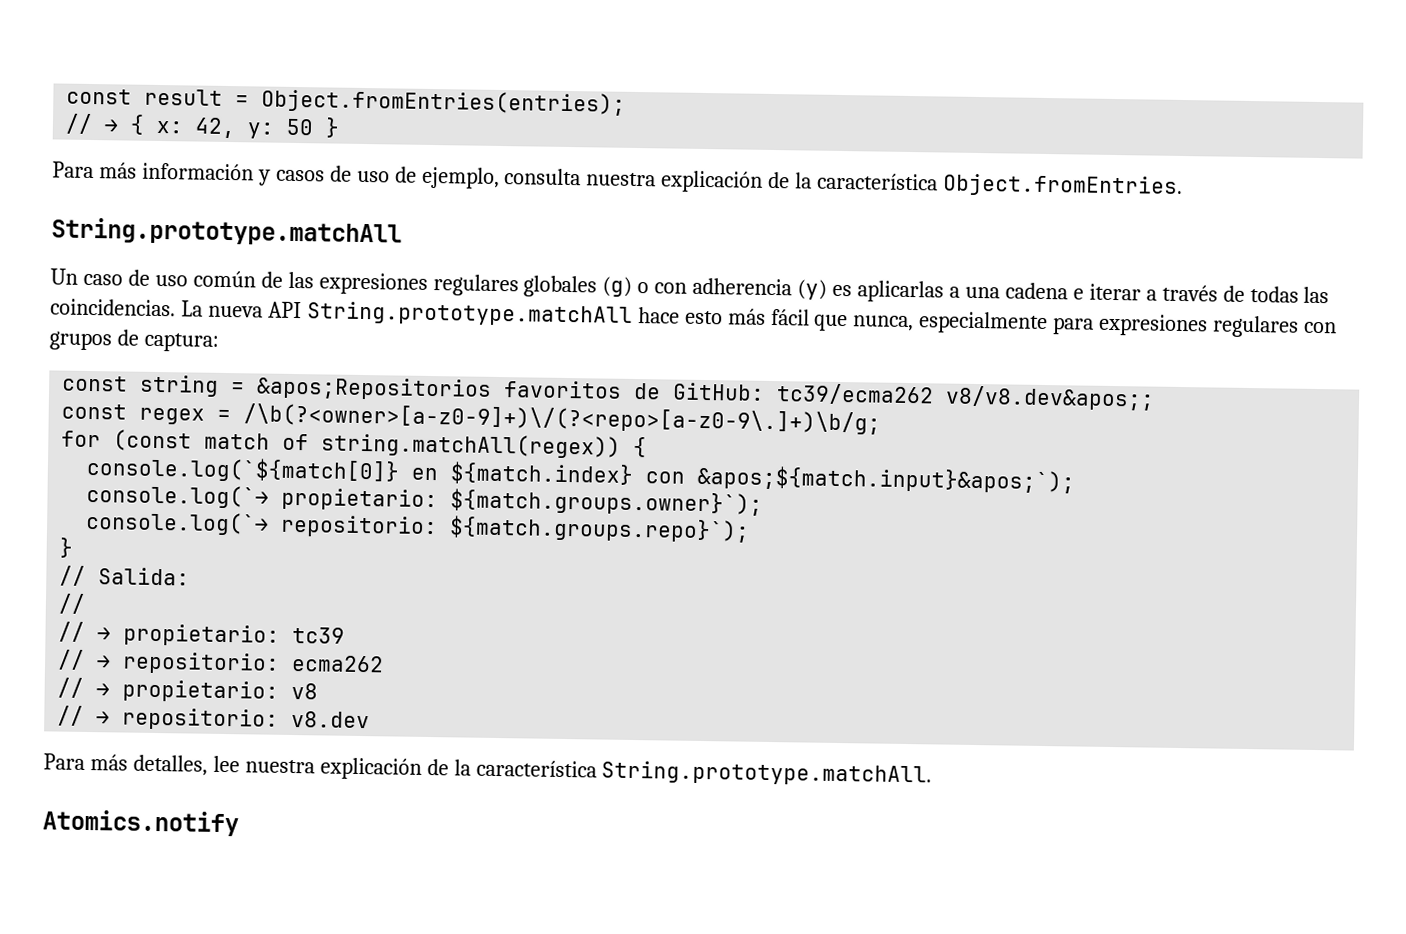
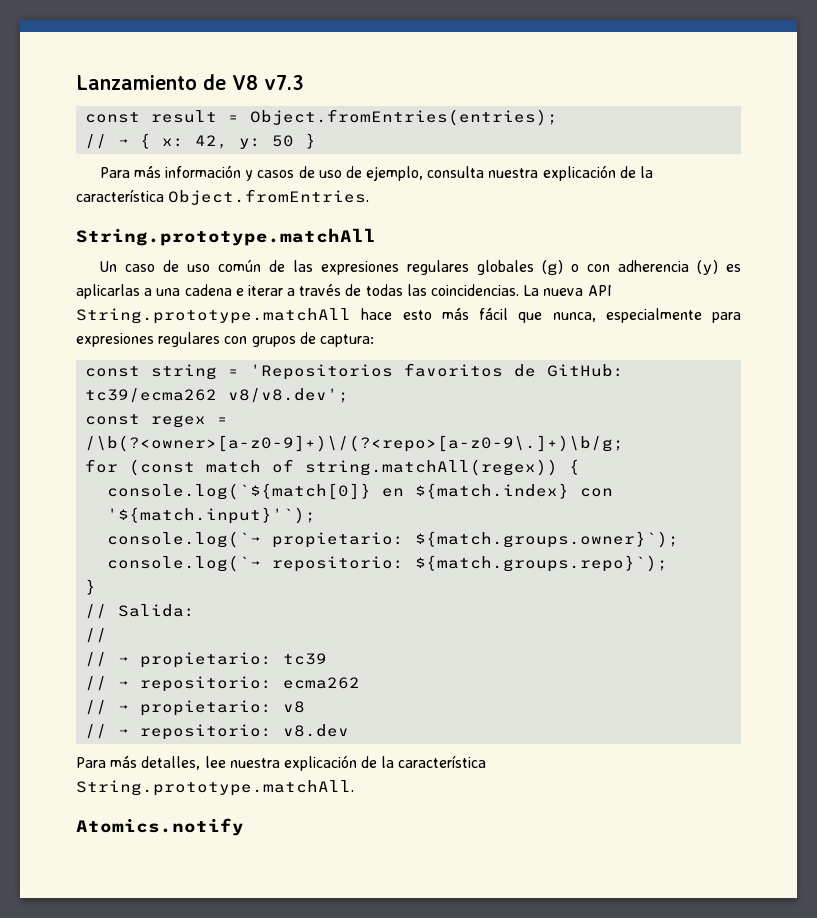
+ Lanzamiento de V8 v7.3
- const string = &apos;Repositorios favoritos de GitHub: tc39/ecma262 v8/v8.dev&apos;;
+ const string = 'Repositorios favoritos de GitHub: tc39/ecma262 v8/v8.dev';
- console.log(`${match[0]} en ${match.index} con &apos;${match.input}&apos;`);
+ console.log(`${match[0]} en ${match.index} con '${match.input}'`);

